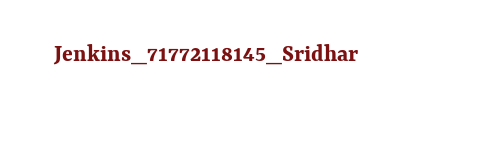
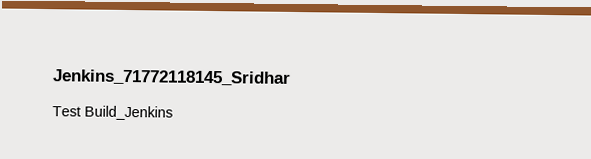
+ Test Build_Jenkins

